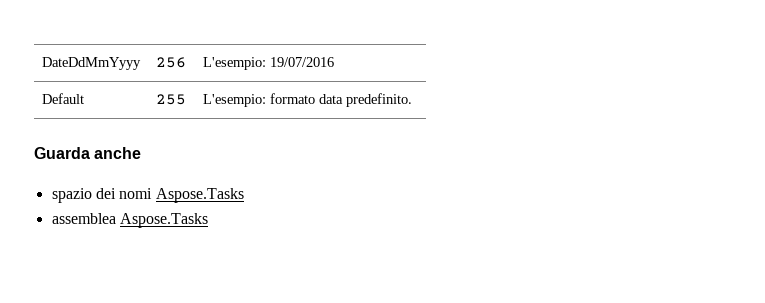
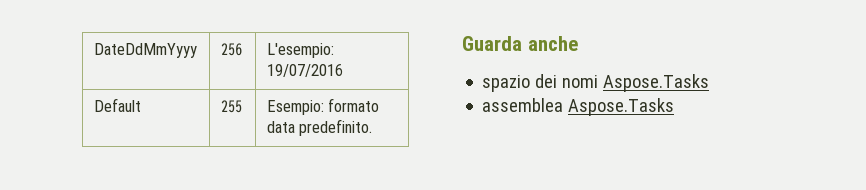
- Default | 255 | L'esempio: formato data predefinito.
+ Default | 255 | Esempio: formato data predefinito.

